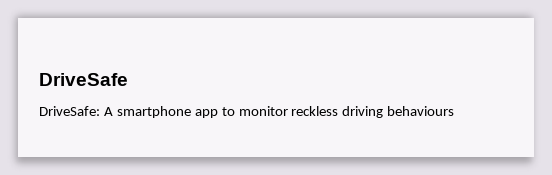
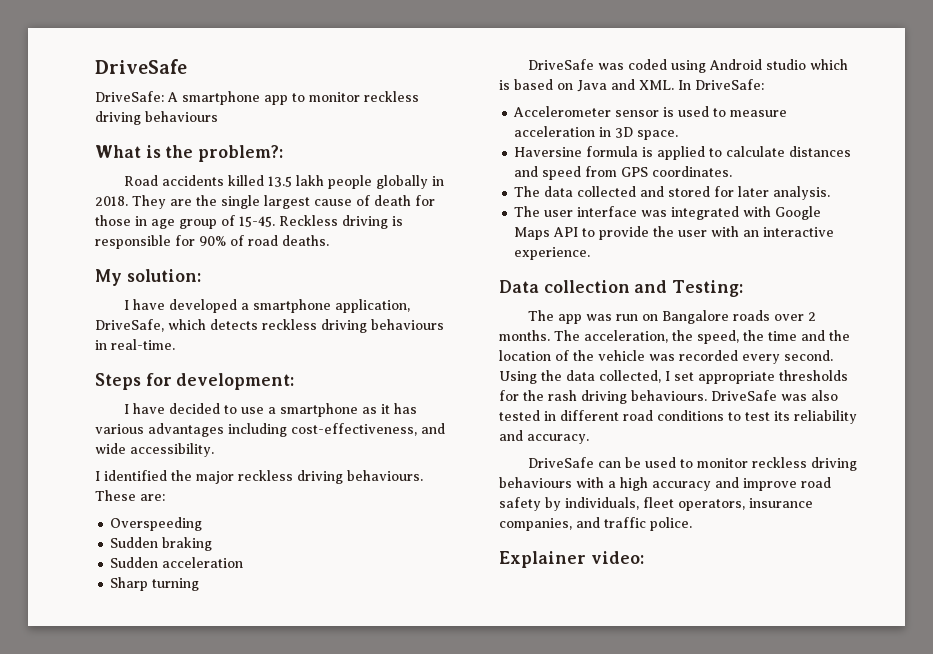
+ What is the problem?:
+ Road accidents killed 13.5 lakh people globally in 2018. They are the single largest cause of death for those in age group of 15-45. Reckless driving is responsible for 90% of road deaths.
+ My solution:
+ I have developed a smartphone application, DriveSafe, which detects reckless driving behaviours in real-time.
+ Steps for development:
+ I have decided to use a smartphone as it has various advantages including cost-effectiveness, and wide accessibility.
+ I identified the major reckless driving behaviours. These are:
+ Overspeeding
+ Sudden braking
+ Sudden acceleration
+ Sharp turning
+ DriveSafe was coded using Android studio which is based on Java and XML. In DriveSafe:
+ Accelerometer sensor is used to measure acceleration in 3D space.
+ Haversine formula is applied to calculate distances and speed from GPS coordinates.
+ The data collected and stored for later analysis.
+ The user interface was integrated with Google Maps API to provide the user with an interactive experience.
+ Data collection and Testing:
+ The app was run on Bangalore roads over 2 months. The acceleration, the speed, the time and the location of the vehicle was recorded every second. Using the data collected, I set appropriate thresholds for the rash driving behaviours. DriveSafe was also tested in different road conditions to test its reliability and accuracy.
+ DriveSafe can be used to monitor reckless driving behaviours with a high accuracy and improve road safety by individuals, fleet operators, insurance companies, and traffic police.
+ Explainer video:

